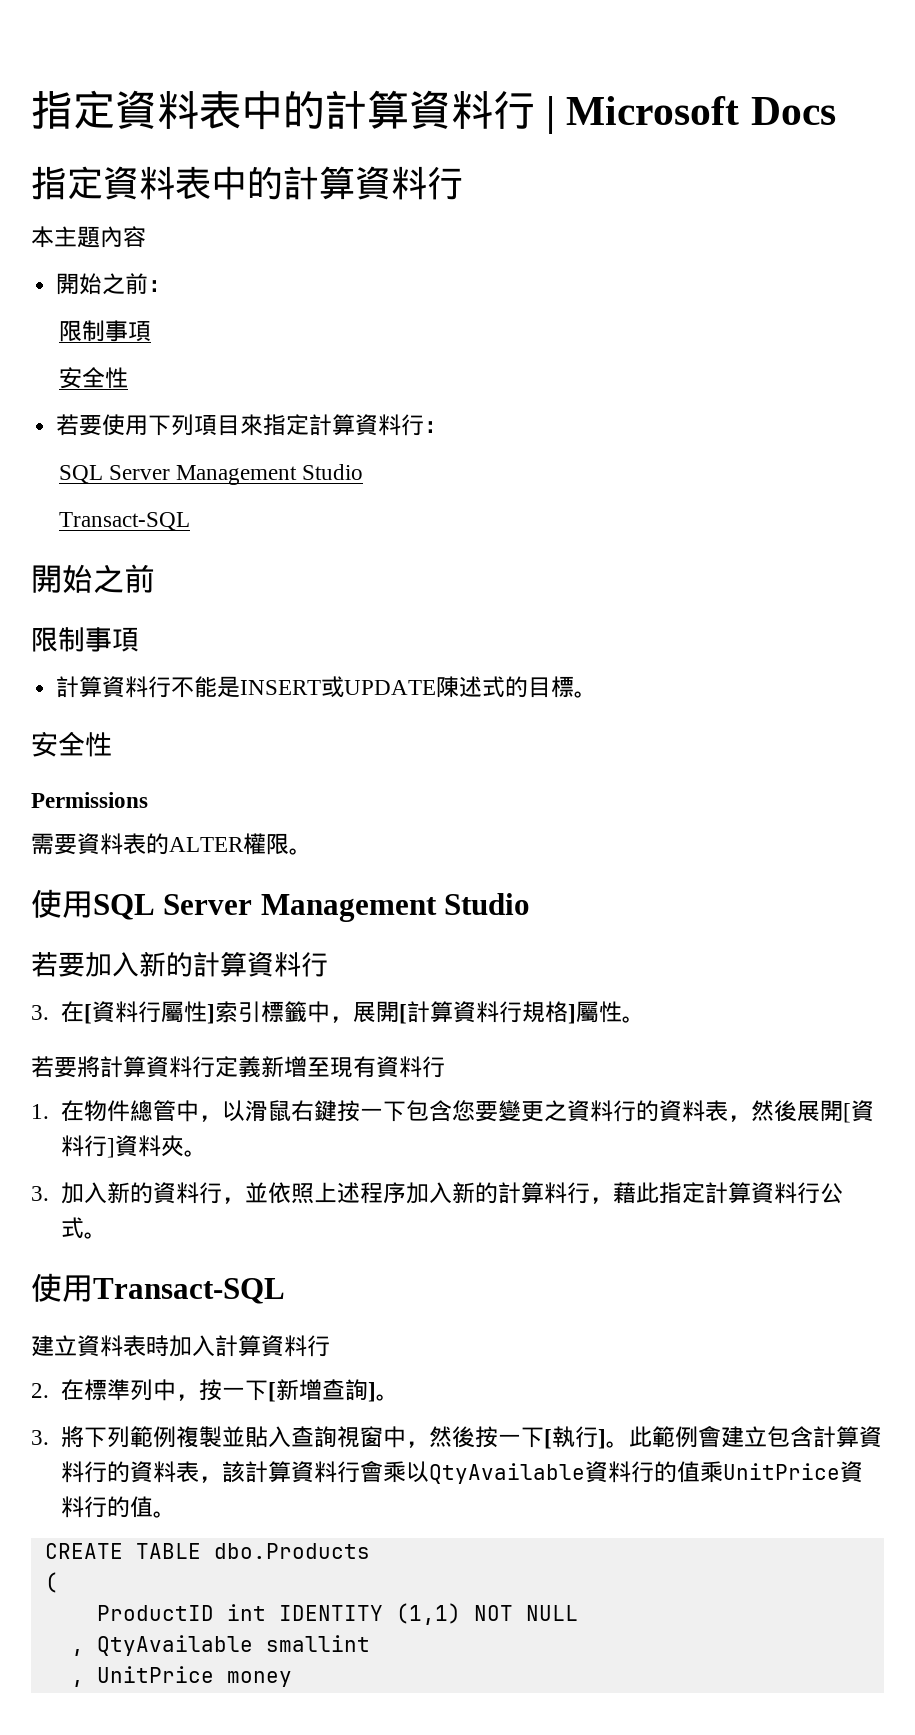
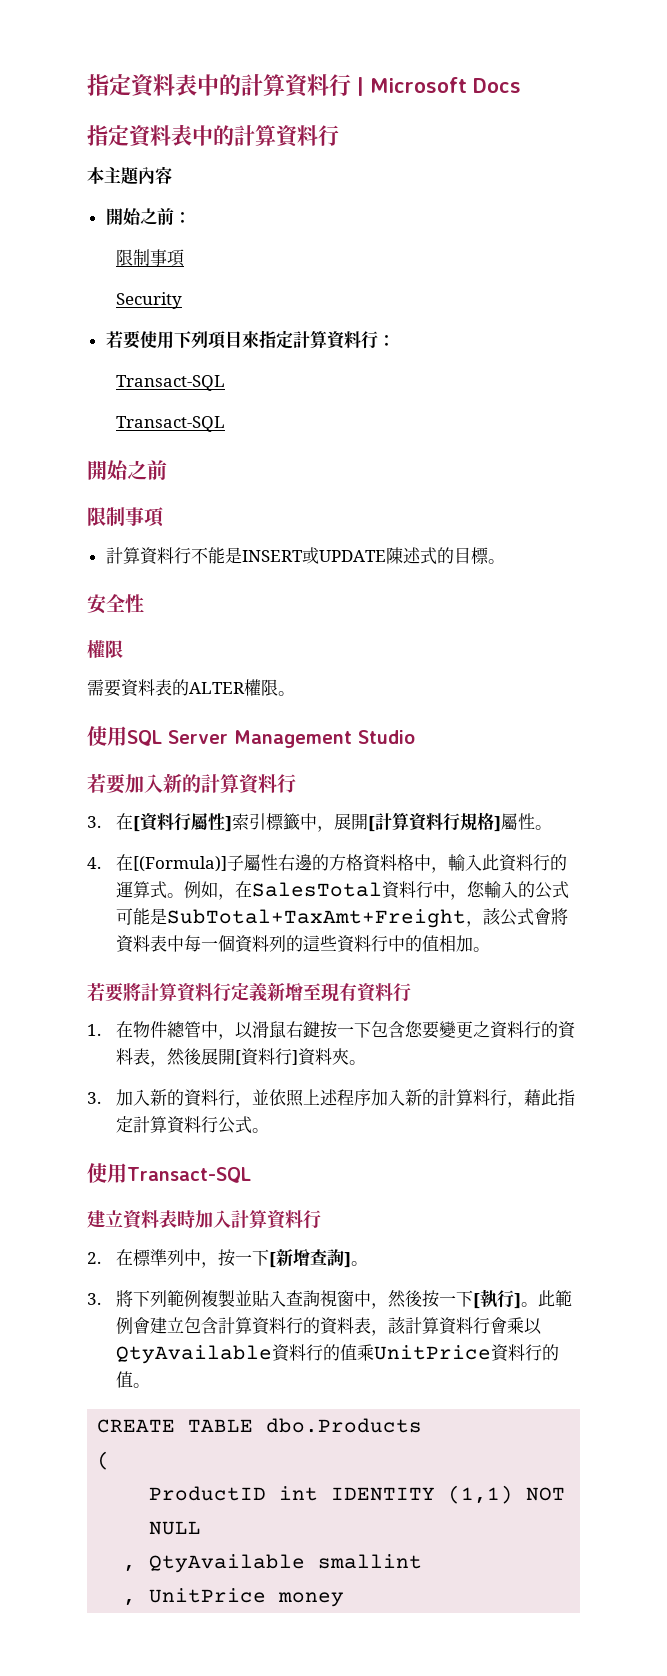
  開始之前：
  限制事項
- 安全性
+ Security
  若要使用下列項目來指定計算資料行：
- SQL Server Management Studio
+ Transact-SQL
  計算資料行不能是INSERT或UPDATE陳述式的目標。
  安全性
- Permissions
+ 權限
+ 4.在[(Formula)]子屬性右邊的方格資料格中，輸入此資料行的運算式。例如，在SalesTotal資料行中，您輸入的公式可能是SubTotal+TaxAmt+Freight，該公式會將資料表中每一個資料列的這些資料行中的值相加。

